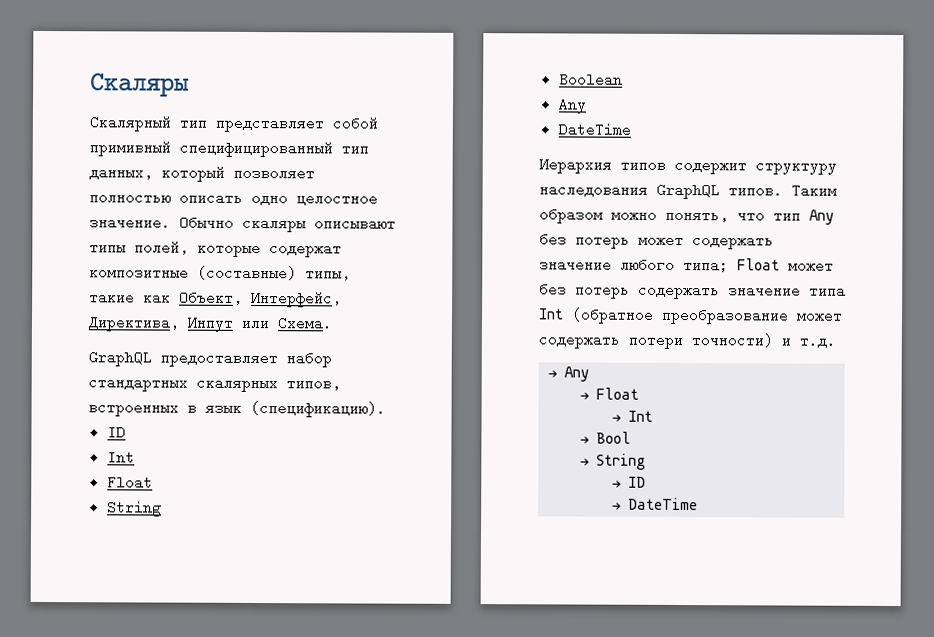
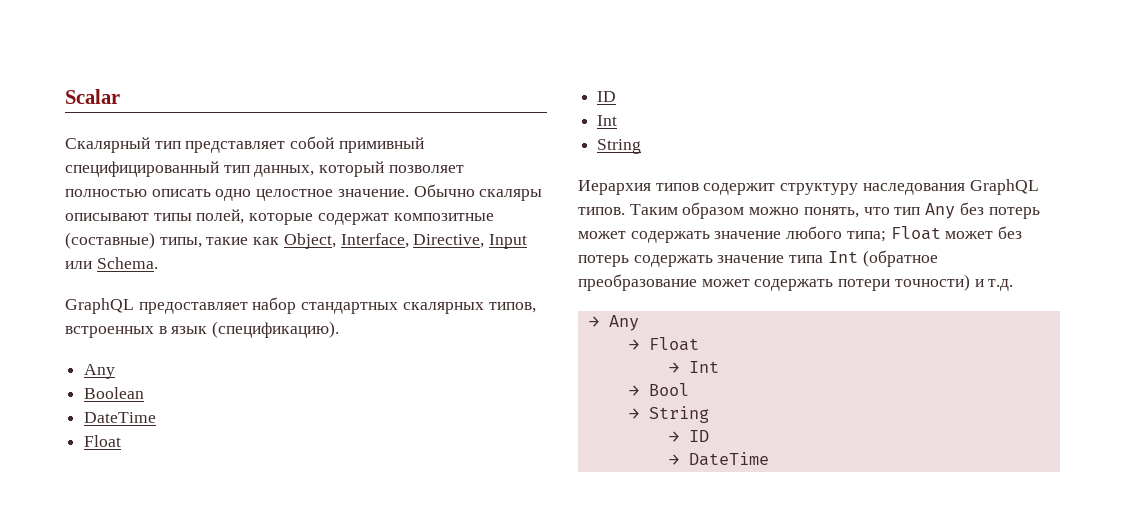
- Скаляры
+ Scalar
- Обычно скаляры описывают типы полей, которые содержат композитные (составные) типы, такие как Объект, Интерфейс, Директива, Инпут или Схема.
+ Обычно скаляры описывают типы полей, которые содержат композитные (составные) типы, такие как Object, Interface, Directive, Input или Schema.
  GraphQL предоставляет набор стандартных скалярных типов, встроенных в язык (спецификацию).
+ Any
+ Boolean
+ DateTime
+ Float
  ID
  Int
- Float
  String
- Boolean
- Any
- DateTime

